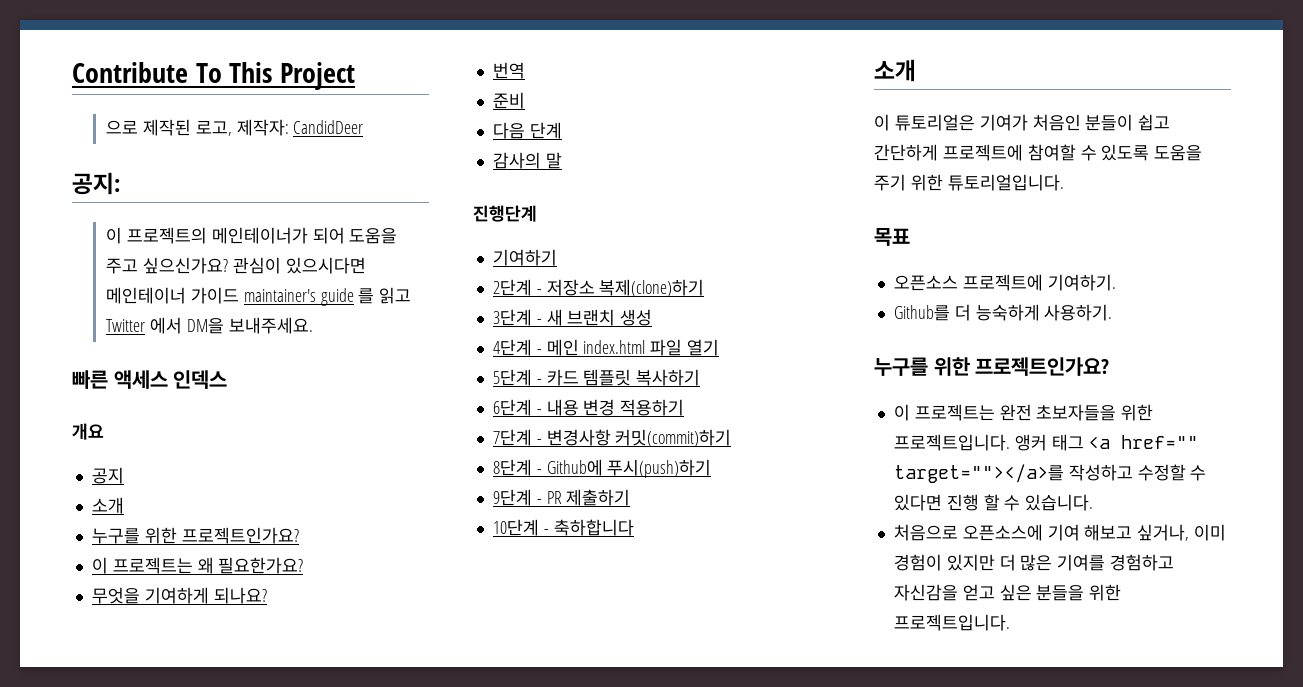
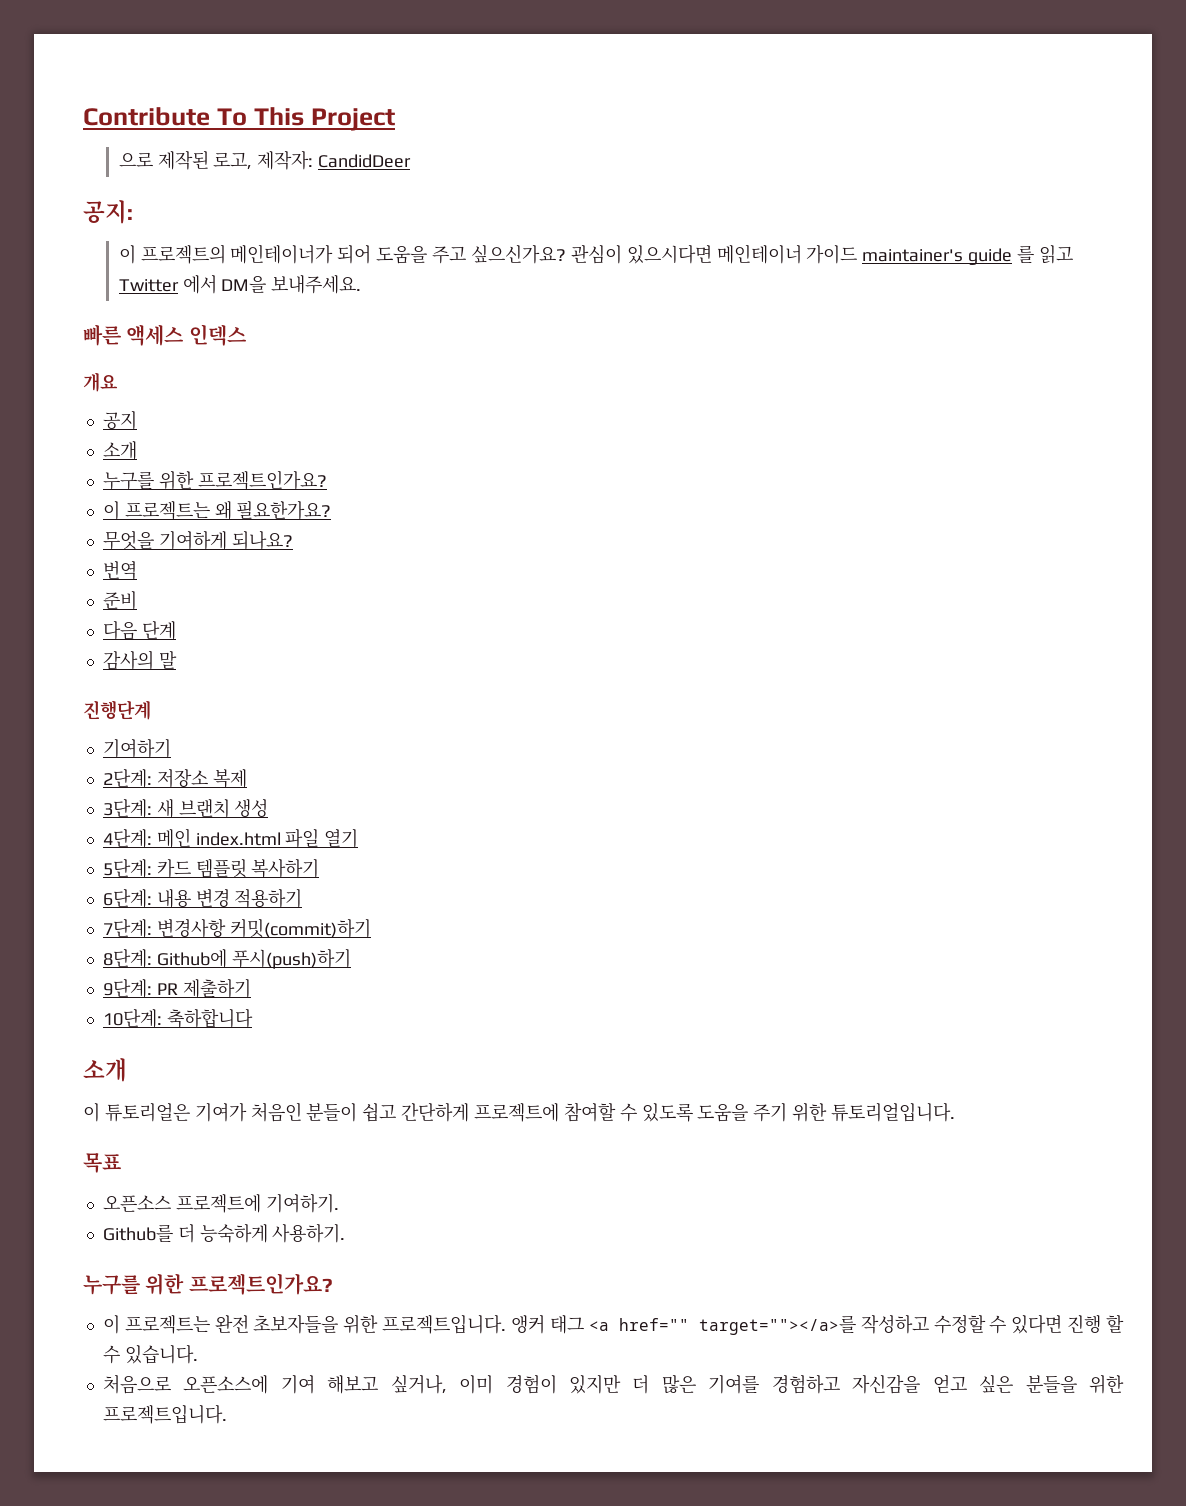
- 2단계 - 저장소 복제(clone)하기
- 3단계 - 새 브랜치 생성
+ 2단계: 저장소 복제
+ 3단계: 새 브랜치 생성
- 4단계 - 메인 index.html 파일 열기
+ 4단계: 메인 index.html 파일 열기
- 5단계 - 카드 템플릿 복사하기
+ 5단계: 카드 템플릿 복사하기
- 6단계 - 내용 변경 적용하기
+ 6단계: 내용 변경 적용하기
- 7단계 - 변경사항 커밋(commit)하기
+ 7단계: 변경사항 커밋(commit)하기
- 8단계 - Github에 푸시(push)하기
+ 8단계: Github에 푸시(push)하기
- 9단계 - PR 제출하기
+ 9단계: PR 제출하기
- 10단계 - 축하합니다
+ 10단계: 축하합니다

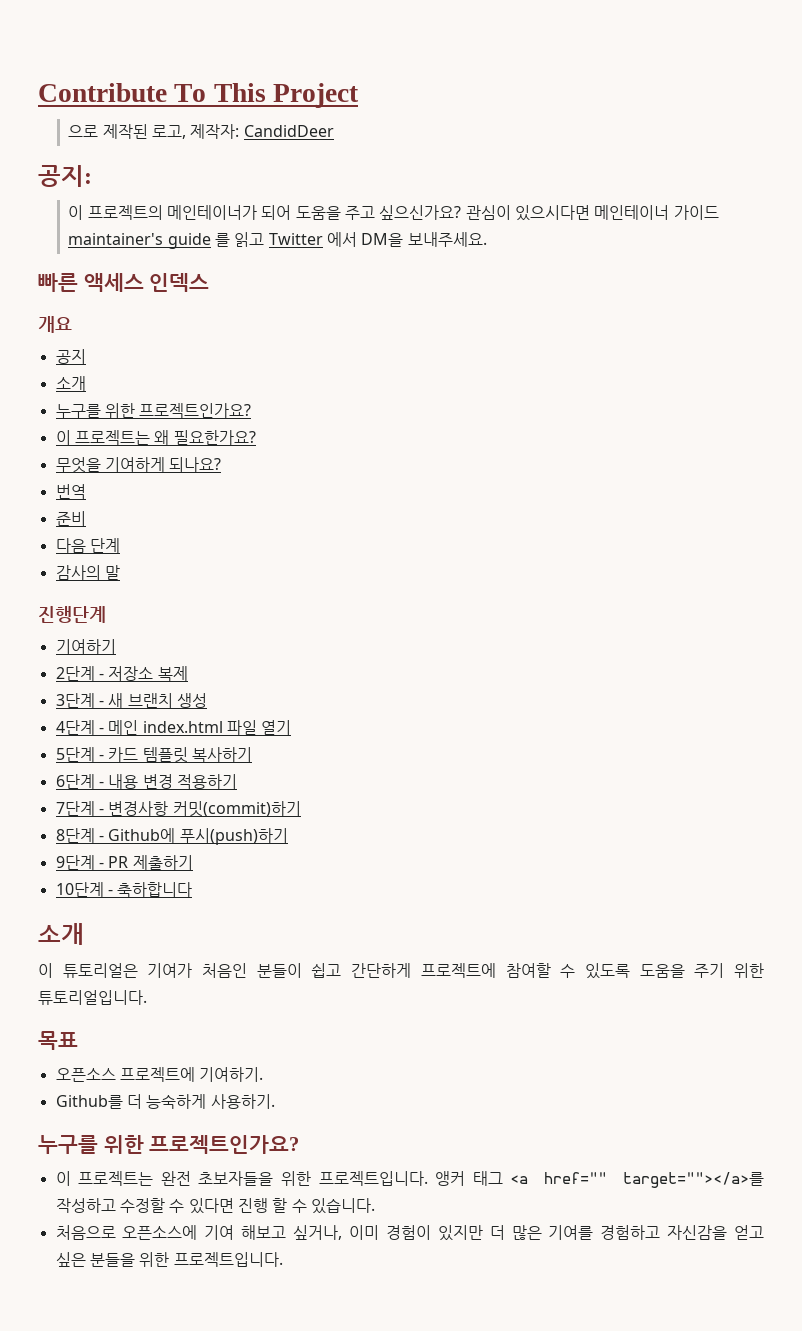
- 2단계: 저장소 복제
+ 2단계 - 저장소 복제
- 3단계: 새 브랜치 생성
+ 3단계 - 새 브랜치 생성
- 4단계: 메인 index.html 파일 열기
+ 4단계 - 메인 index.html 파일 열기
- 5단계: 카드 템플릿 복사하기
+ 5단계 - 카드 템플릿 복사하기
- 6단계: 내용 변경 적용하기
+ 6단계 - 내용 변경 적용하기
- 7단계: 변경사항 커밋(commit)하기
+ 7단계 - 변경사항 커밋(commit)하기
- 8단계: Github에 푸시(push)하기
+ 8단계 - Github에 푸시(push)하기
- 9단계: PR 제출하기
+ 9단계 - PR 제출하기
- 10단계: 축하합니다
+ 10단계 - 축하합니다

